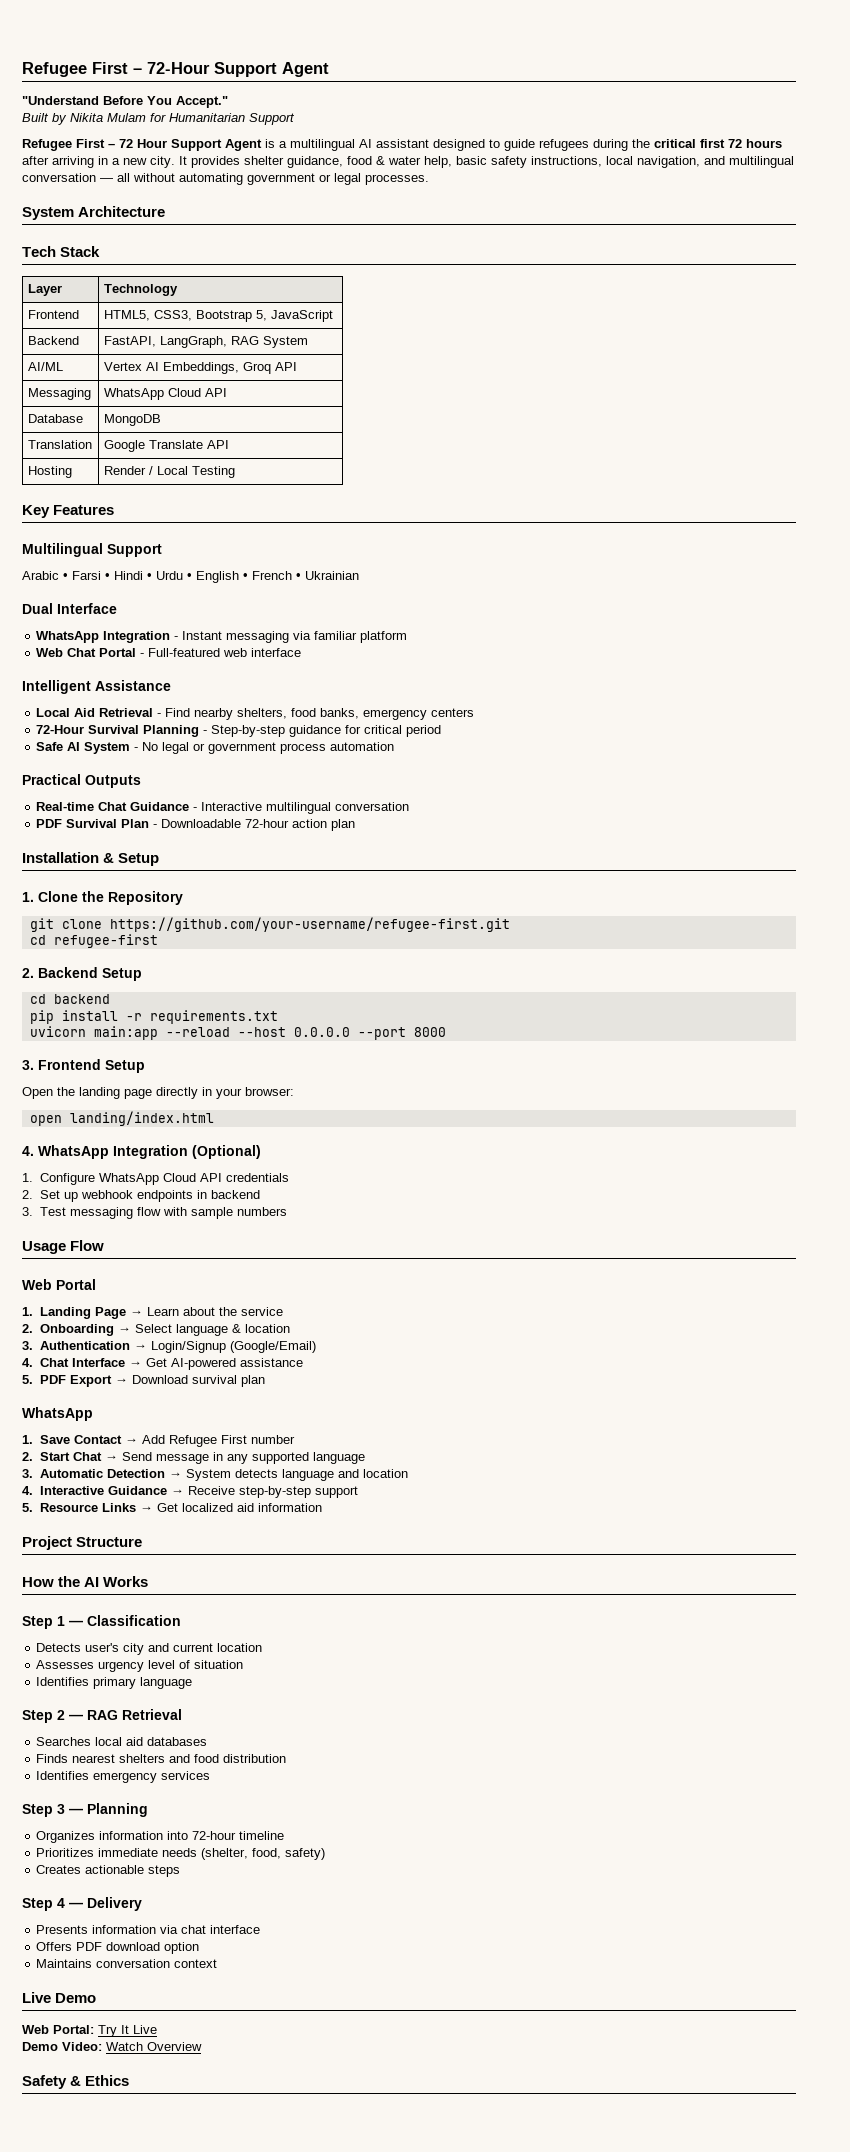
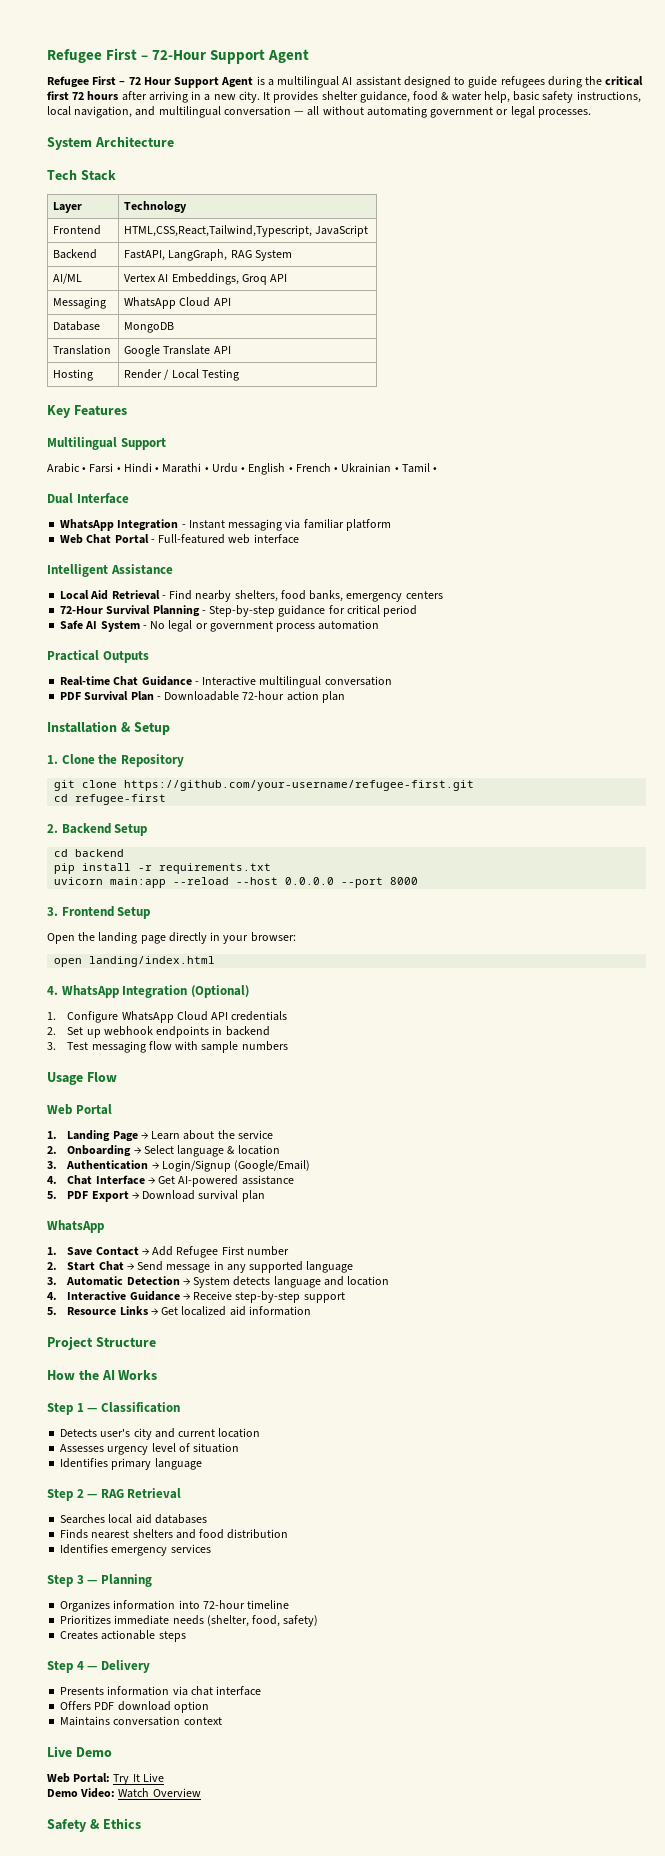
- "Understand Before You Accept."
- Built by Nikita Mulam for Humanitarian Support
- Frontend | HTML5, CSS3, Bootstrap 5, JavaScript
+ Frontend | HTML,CSS,React,Tailwind,Typescript, JavaScript
- Arabic • Farsi • Hindi • Urdu • English • French • Ukrainian
+ Arabic • Farsi • Hindi • Marathi • Urdu • English • French • Ukrainian • Tamil •

